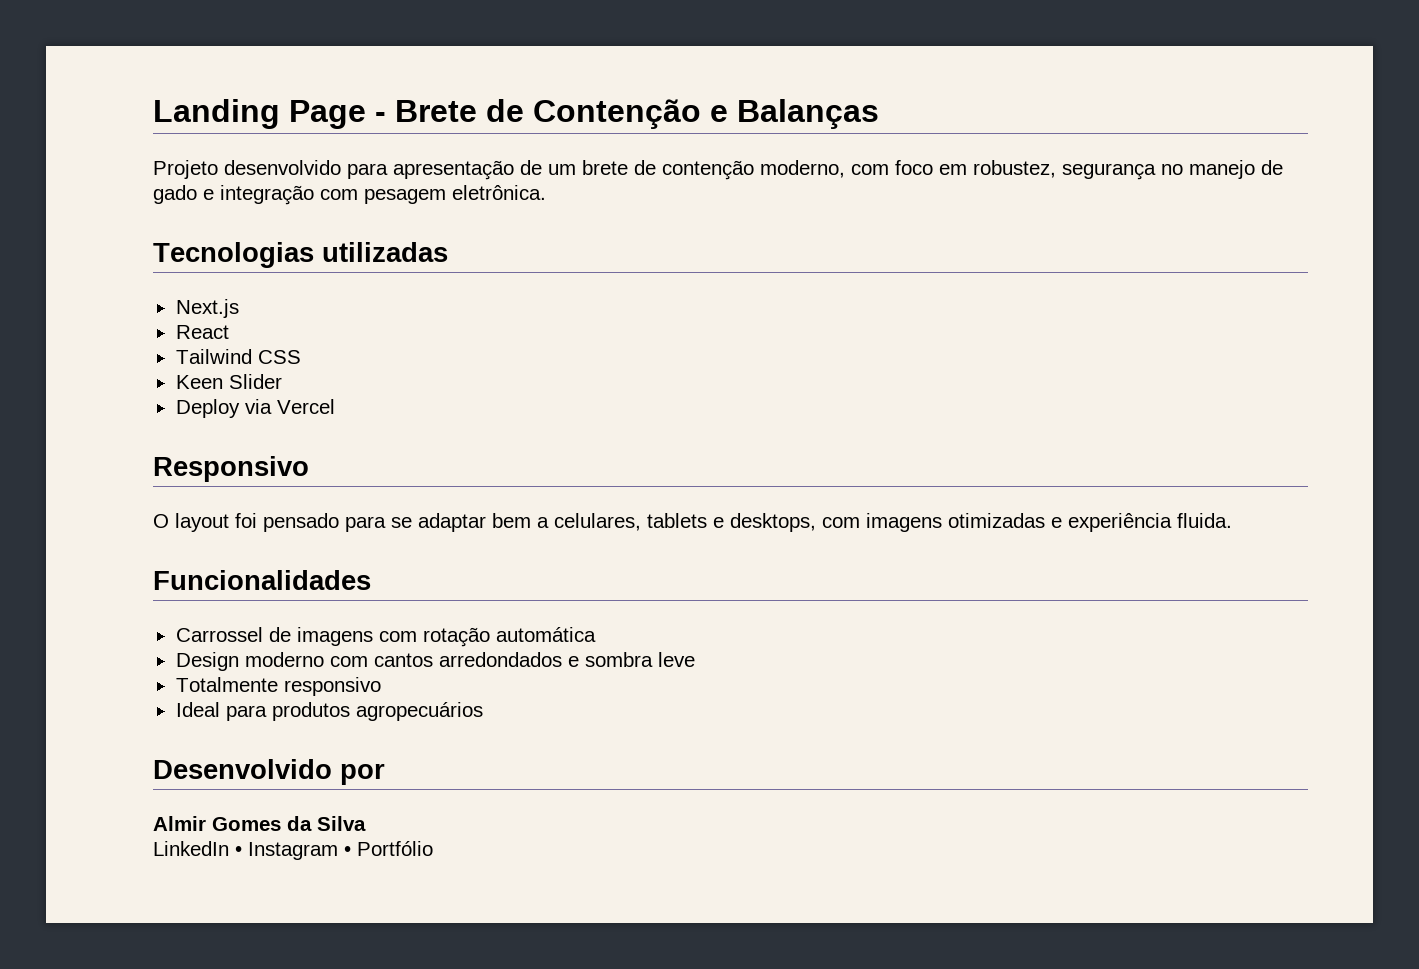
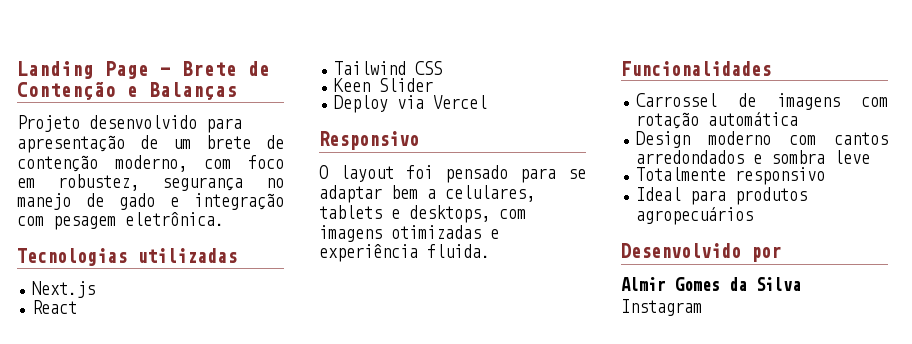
- LinkedIn • Instagram • Portfólio
+ Instagram

